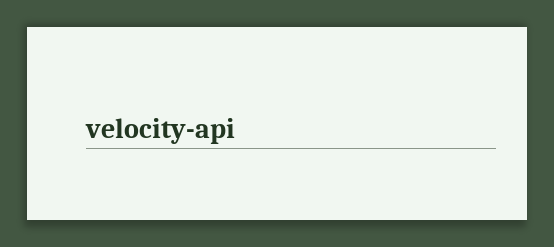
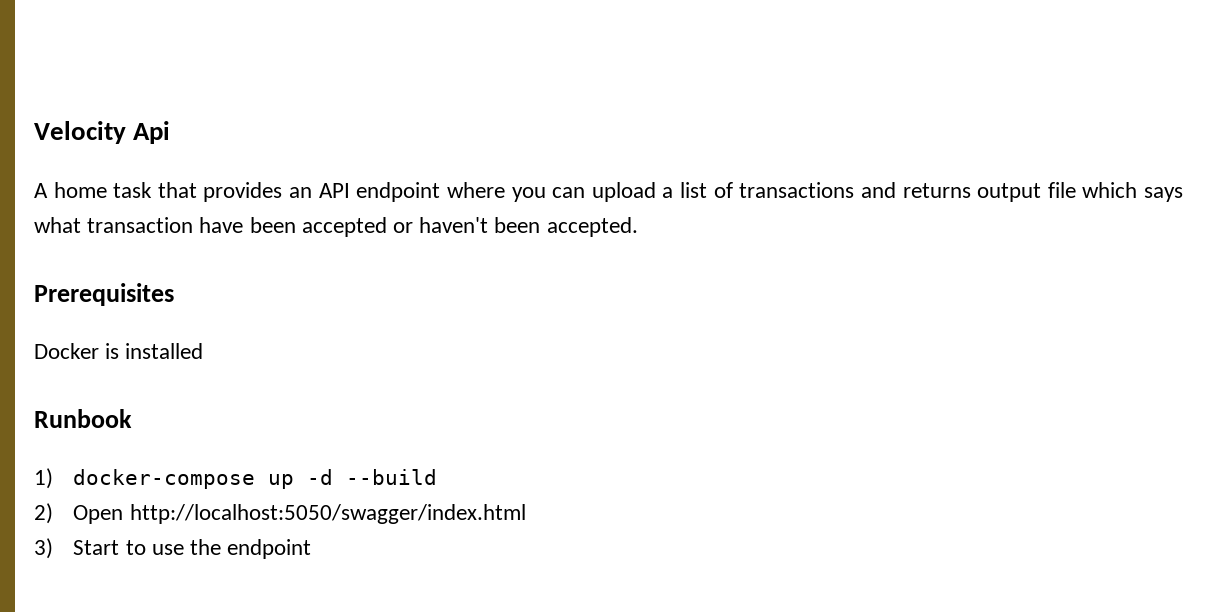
- velocity-api
+ Velocity Api
+ A home task that provides an API endpoint where you can upload a list of transactions and returns output file which says what transaction have been accepted or haven't been accepted.
+ Prerequisites
+ Docker is installed
+ Runbook
+ 1) docker-compose up -d --build
+ 2) Open http://localhost:5050/swagger/index.html
+ 3) Start to use the endpoint

